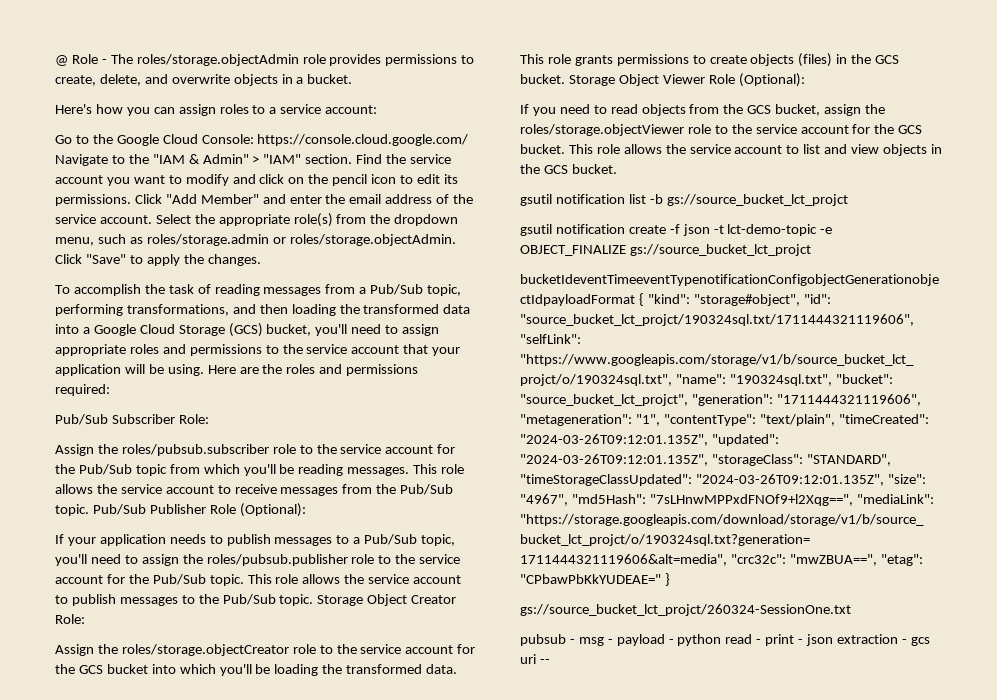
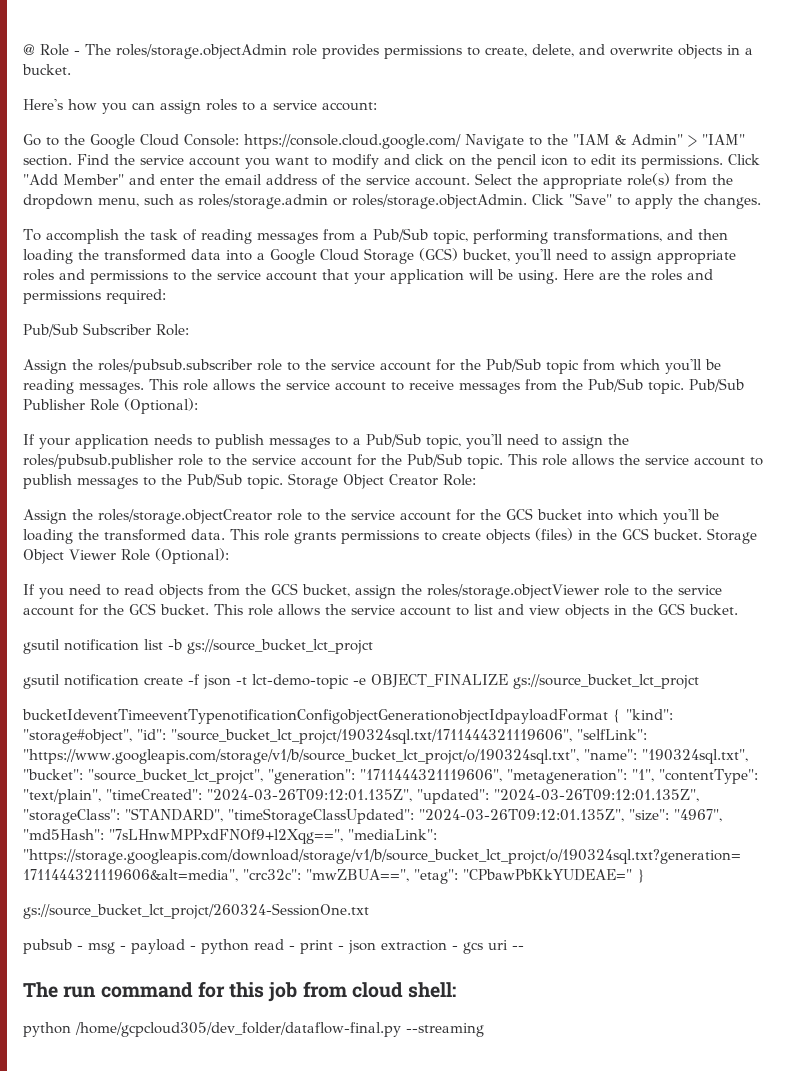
+ The run command for this job from cloud shell:
+ python /home/gcpcloud305/dev_folder/dataflow-final.py --streaming

